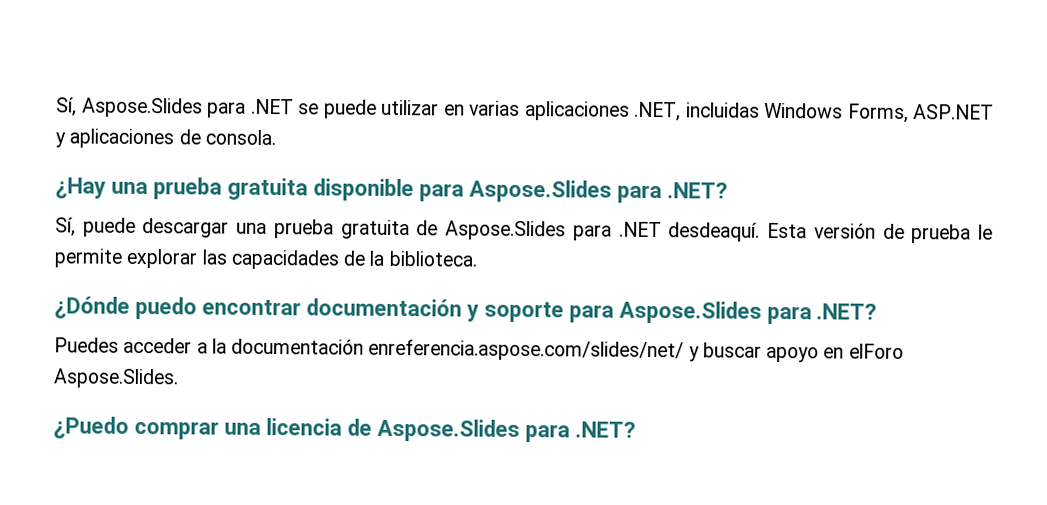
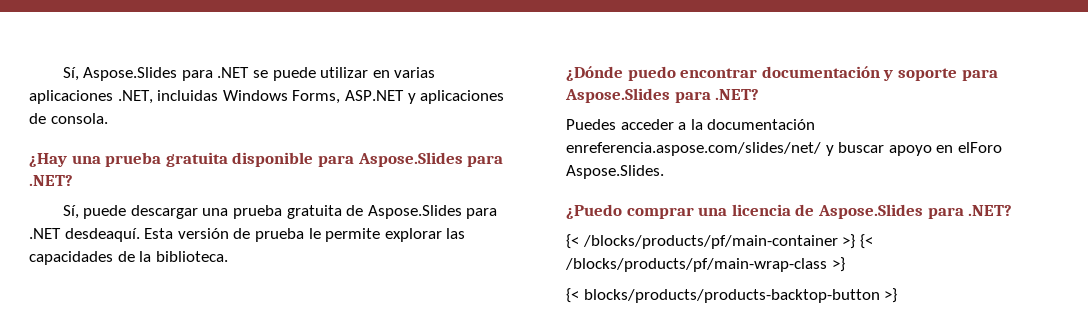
+ {< /blocks/products/pf/main-container >} {< /blocks/products/pf/main-wrap-class >}
+ {< blocks/products/products-backtop-button >}

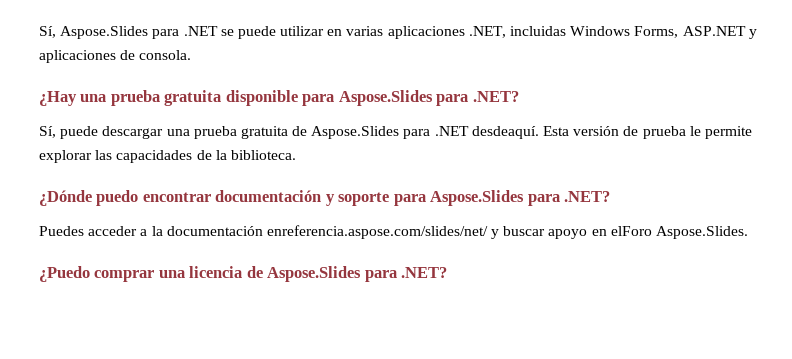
- {< /blocks/products/pf/main-container >} {< /blocks/products/pf/main-wrap-class >}
- {< blocks/products/products-backtop-button >}

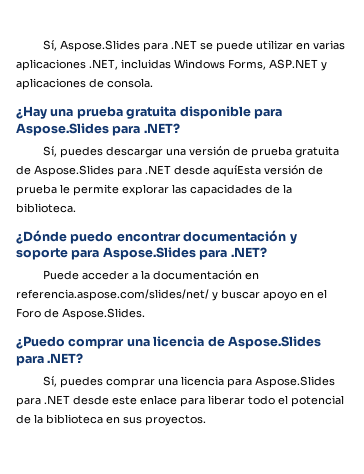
- Sí, puede descargar una prueba gratuita de Aspose.Slides para .NET desdeaquí. Esta versión de prueba le permite explorar las capacidades de la biblioteca.
+ Sí, puedes descargar una versión de prueba gratuita de Aspose.Slides para .NET desde aquíEsta versión de prueba le permite explorar las capacidades de la biblioteca.
- Puedes acceder a la documentación enreferencia.aspose.com/slides/net/ y buscar apoyo en elForo Aspose.Slides.
+ Puede acceder a la documentación en referencia.aspose.com/slides/net/ y buscar apoyo en el Foro de Aspose.Slides.
+ Sí, puedes comprar una licencia para Aspose.Slides para .NET desde este enlace para liberar todo el potencial de la biblioteca en sus proyectos.

